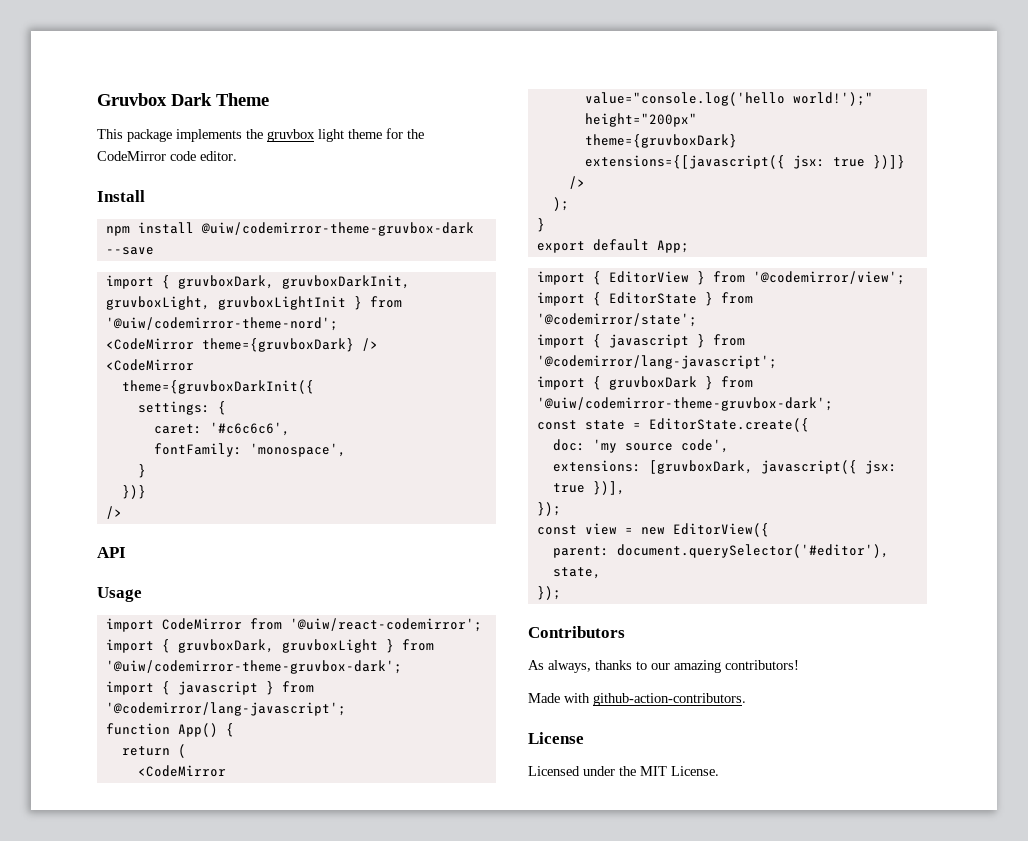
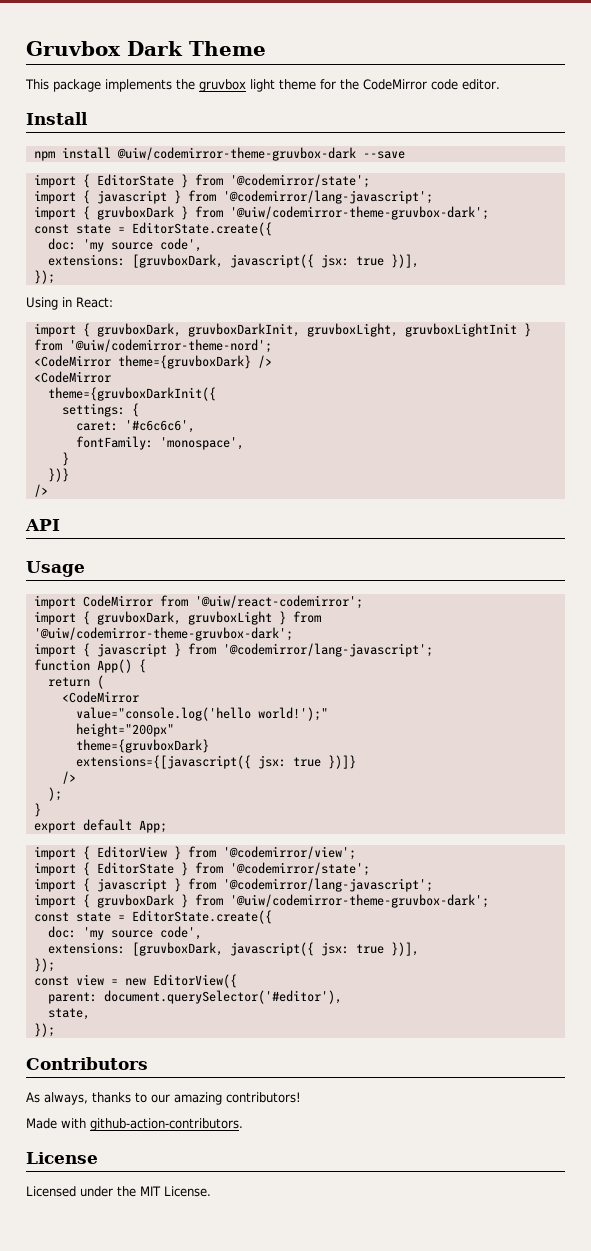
  npm install @uiw/codemirror-theme-gruvbox-dark --save
+ import { EditorState } from '@codemirror/state';
+ import { javascript } from '@codemirror/lang-javascript';
+ import { gruvboxDark } from '@uiw/codemirror-theme-gruvbox-dark';
+ const state = EditorState.create({
+ doc: 'my source code',
+ extensions: [gruvboxDark, javascript({ jsx: true })],
+ });
+ Using in React:

